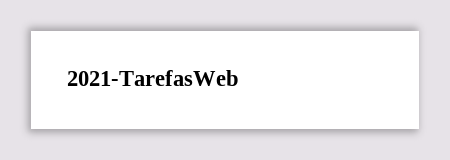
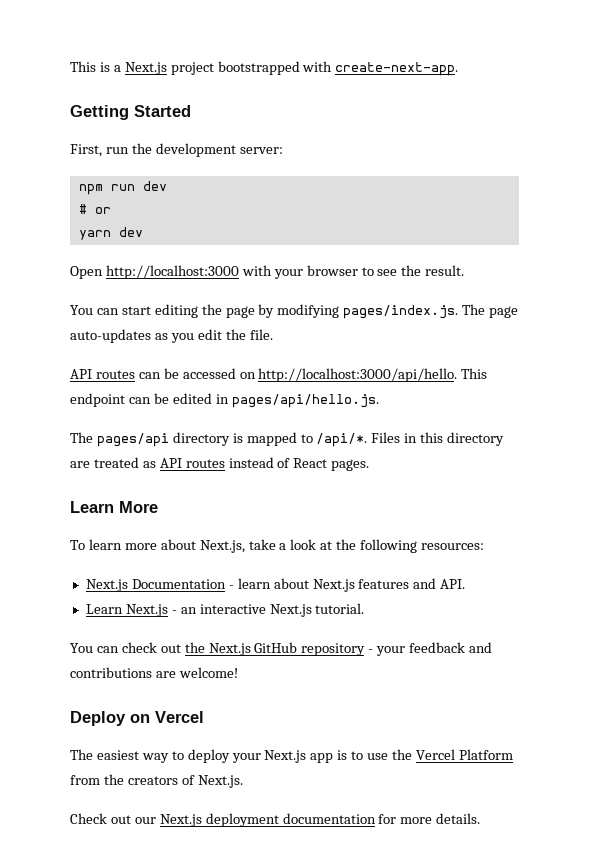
- 2021-TarefasWeb
+ This is a Next.js project bootstrapped with create-next-app.
+ Getting Started
+ First, run the development server:
+ npm run dev
+ # or
+ yarn dev
+ Open http://localhost:3000 with your browser to see the result.
+ You can start editing the page by modifying pages/index.js. The page auto-updates as you edit the file.
+ API routes can be accessed on http://localhost:3000/api/hello. This endpoint can be edited in pages/api/hello.js.
+ The pages/api directory is mapped to /api/*. Files in this directory are treated as API routes instead of React pages.
+ Learn More
+ To learn more about Next.js, take a look at the following resources:
+ Next.js Documentation - learn about Next.js features and API.
+ Learn Next.js - an interactive Next.js tutorial.
+ You can check out the Next.js GitHub repository - your feedback and contributions are welcome!
+ Deploy on Vercel
+ The easiest way to deploy your Next.js app is to use the Vercel Platform from the creators of Next.js.
+ Check out our Next.js deployment documentation for more details.

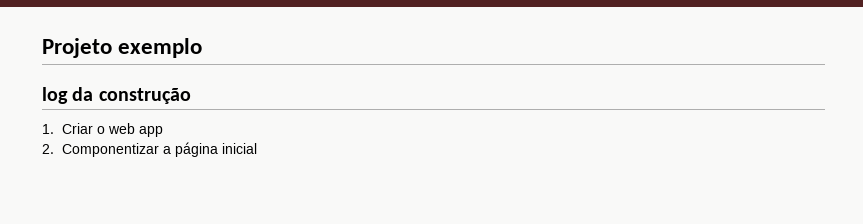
- This is a Next.js project bootstrapped with create-next-app.
- Getting Started
- First, run the development server:
- npm run dev
- # or
- yarn dev
- Open http://localhost:3000 with your browser to see the result.
- You can start editing the page by modifying pages/index.js. The page auto-updates as you edit the file.
- API routes can be accessed on http://localhost:3000/api/hello. This endpoint can be edited in pages/api/hello.js.
- The pages/api directory is mapped to /api/*. Files in this directory are treated as API routes instead of React pages.
- Learn More
- To learn more about Next.js, take a look at the following resources:
- Next.js Documentation - learn about Next.js features and API.
- Learn Next.js - an interactive Next.js tutorial.
- You can check out the Next.js GitHub repository - your feedback and contributions are welcome!
- Deploy on Vercel
- The easiest way to deploy your Next.js app is to use the Vercel Platform from the creators of Next.js.
- Check out our Next.js deployment documentation for more details.
+ Projeto exemplo
+ log da construção
+ 1. Criar o web app
+ 2. Componentizar a página inicial

